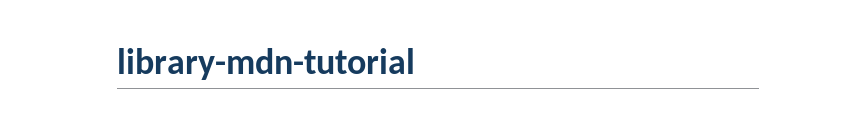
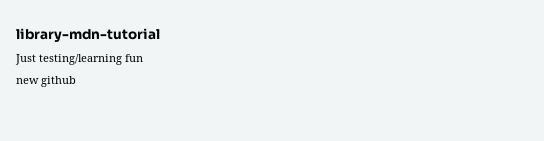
+ Just testing/learning fun
+ new github

